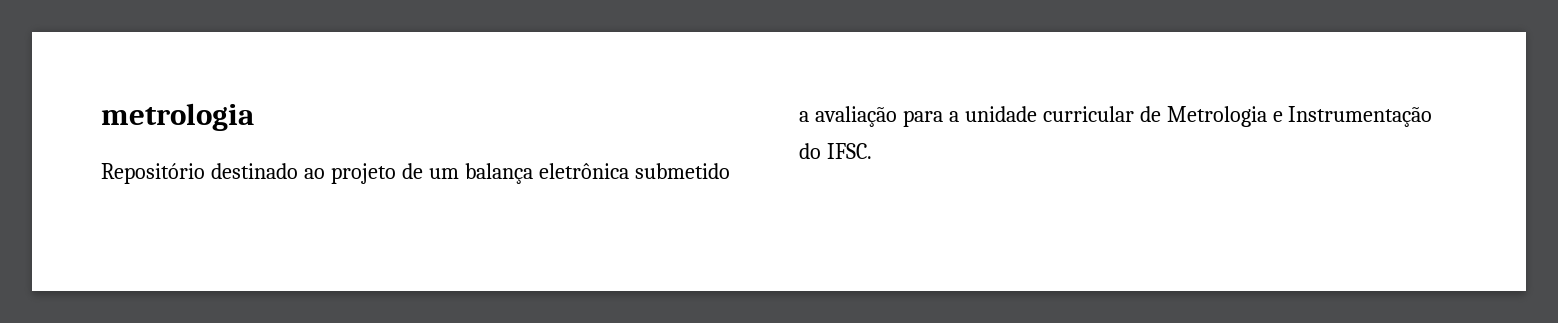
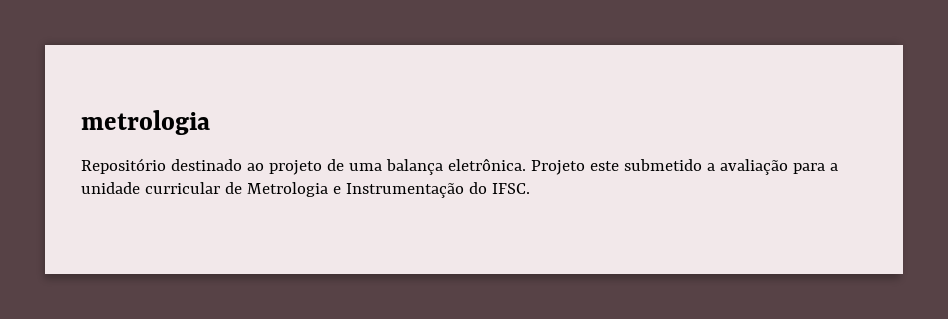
- Repositório destinado ao projeto de um balança eletrônica submetido a avaliação para a unidade curricular de Metrologia e Instrumentação do IFSC.
+ Repositório destinado ao projeto de uma balança eletrônica. Projeto este submetido a avaliação para a unidade curricular de Metrologia e Instrumentação do IFSC.

